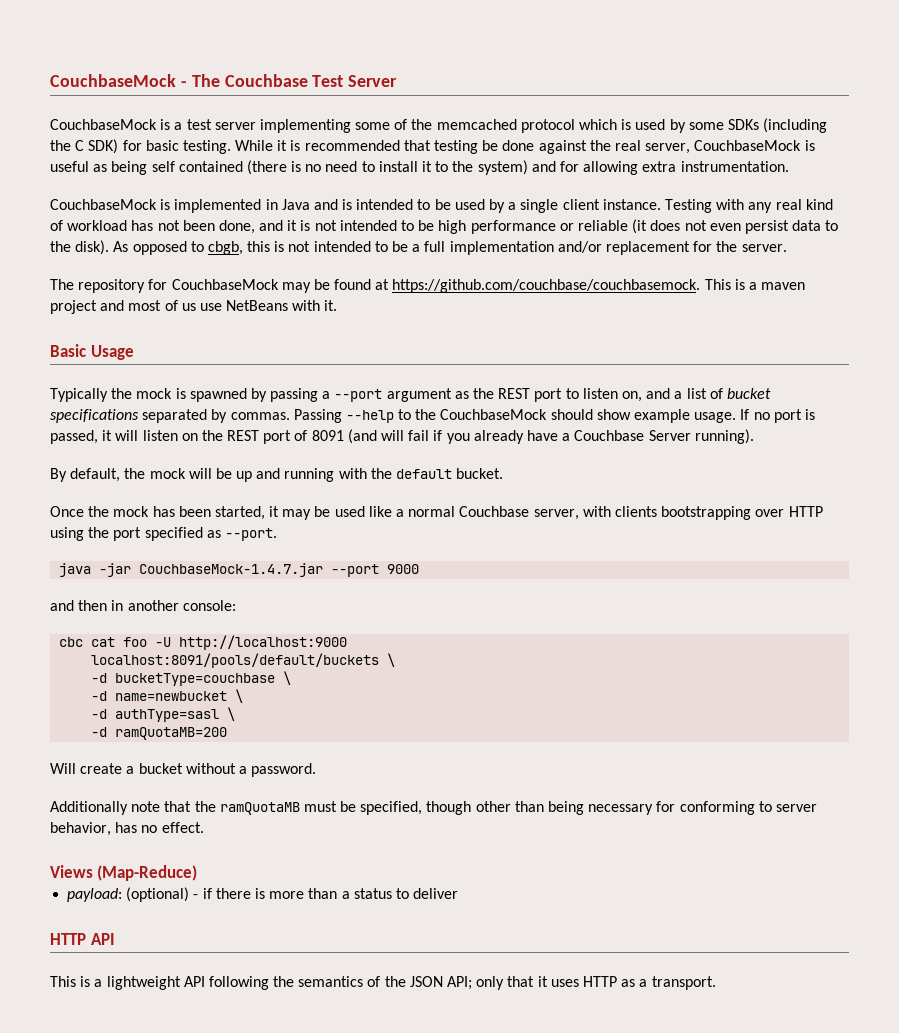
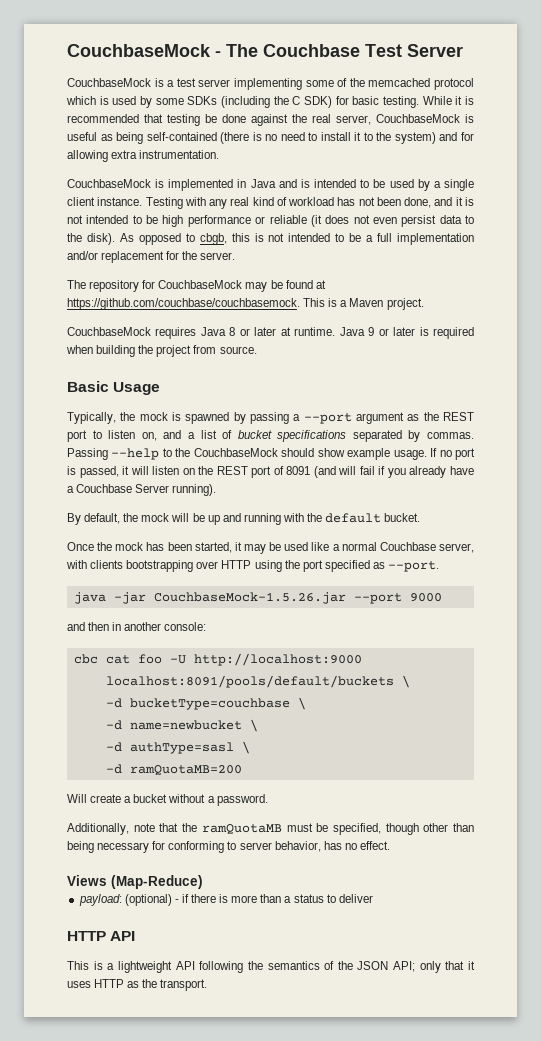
- While it is recommended that testing be done against the real server, CouchbaseMock is useful as being self contained (there is no need to install it to the system) and for allowing extra instrumentation.
+ While it is recommended that testing be done against the real server, CouchbaseMock is useful as being self-contained (there is no need to install it to the system) and for allowing extra instrumentation.
- The repository for CouchbaseMock may be found at https://github.com/couchbase/couchbasemock. This is a maven project and most of us use NetBeans with it.
+ The repository for CouchbaseMock may be found at https://github.com/couchbase/couchbasemock. This is a Maven project.
+ CouchbaseMock requires Java 8 or later at runtime. Java 9 or later is required when building the project from source.
- Typically the mock is spawned by passing a --port argument as the REST port to listen on, and a list of bucket specifications separated by commas.
+ Typically, the mock is spawned by passing a --port argument as the REST port to listen on, and a list of bucket specifications separated by commas.
- java -jar CouchbaseMock-1.4.7.jar --port 9000
+ java -jar CouchbaseMock-1.5.26.jar --port 9000
- Additionally note that the ramQuotaMB must be specified, though other than being necessary for conforming to server behavior, has no effect.
+ Additionally, note that the ramQuotaMB must be specified, though other than being necessary for conforming to server behavior, has no effect.
- This is a lightweight API following the semantics of the JSON API; only that it uses HTTP as a transport.
+ This is a lightweight API following the semantics of the JSON API; only that it uses HTTP as the transport.

